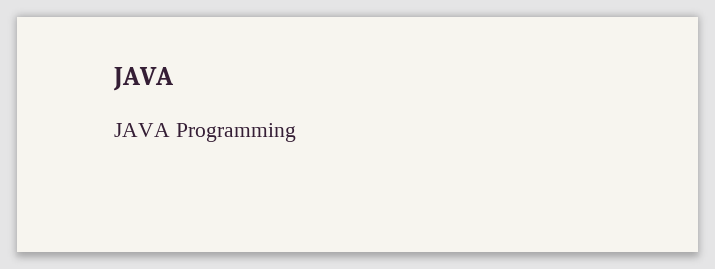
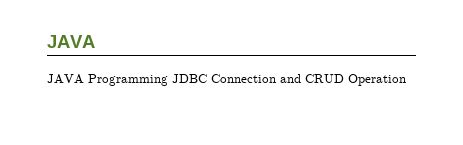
- JAVA Programming
+ JAVA Programming JDBC Connection and CRUD Operation

